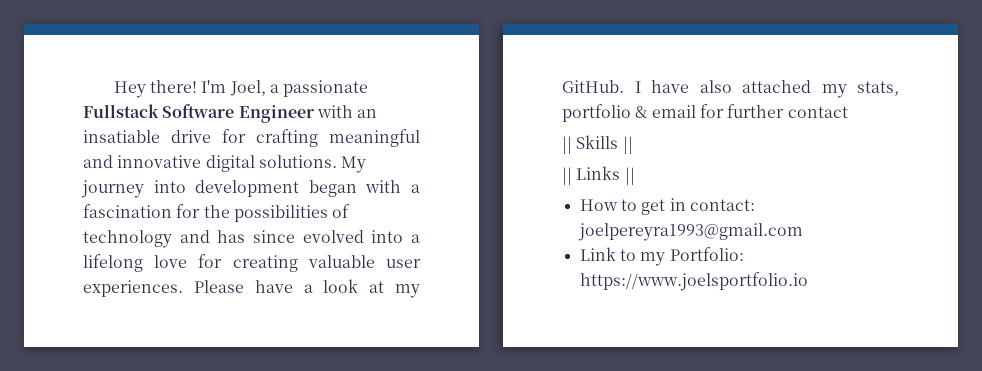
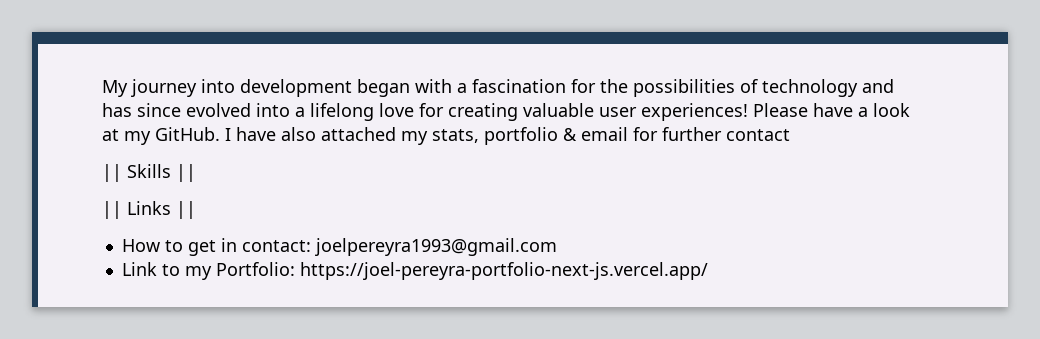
- Hey there! I'm Joel, a passionate Fullstack Software Engineer with an insatiable drive for crafting meaningful and innovative digital solutions. My journey into development began with a fascination for the possibilities of technology and has since evolved into a lifelong love for creating valuable user experiences.
+ My journey into development began with a fascination for the possibilities of technology and has since evolved into a lifelong love for creating valuable user experiences!
- Link to my Portfolio: https://www.joelsportfolio.io
+ Link to my Portfolio: https://joel-pereyra-portfolio-next-js.vercel.app/

